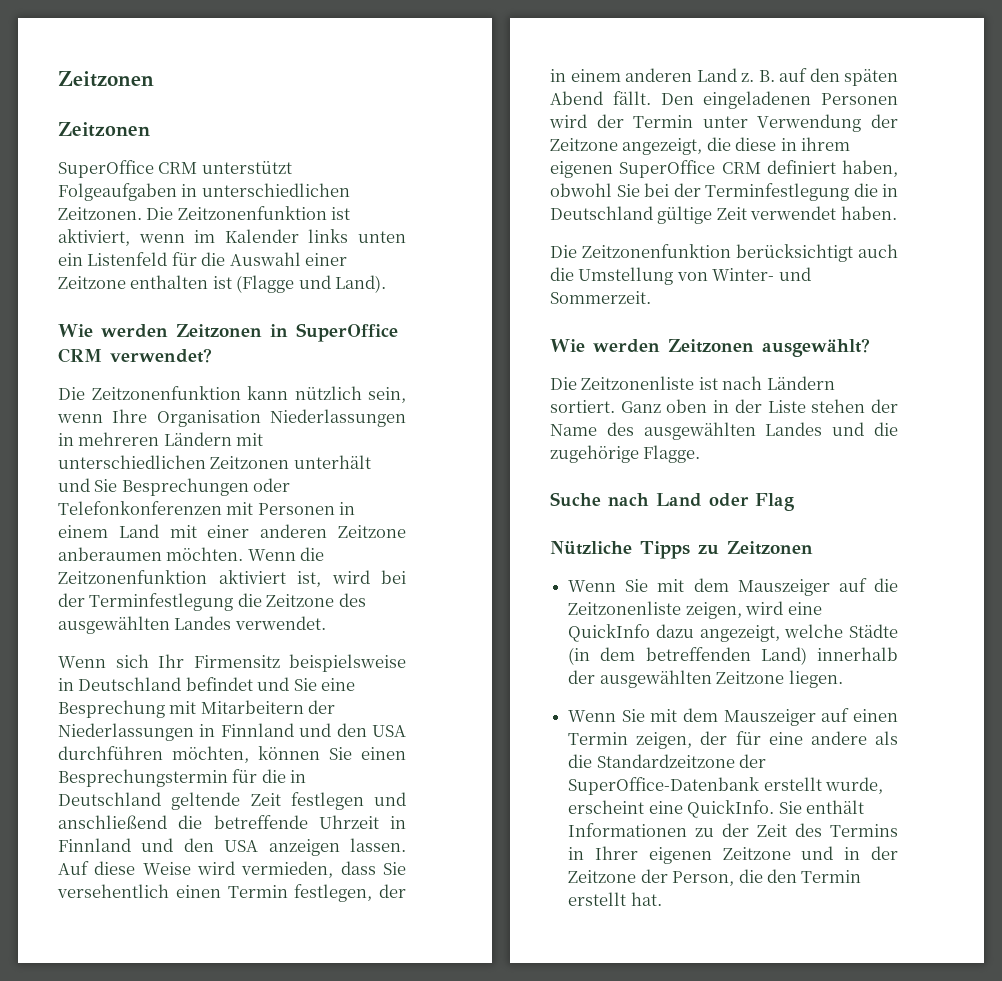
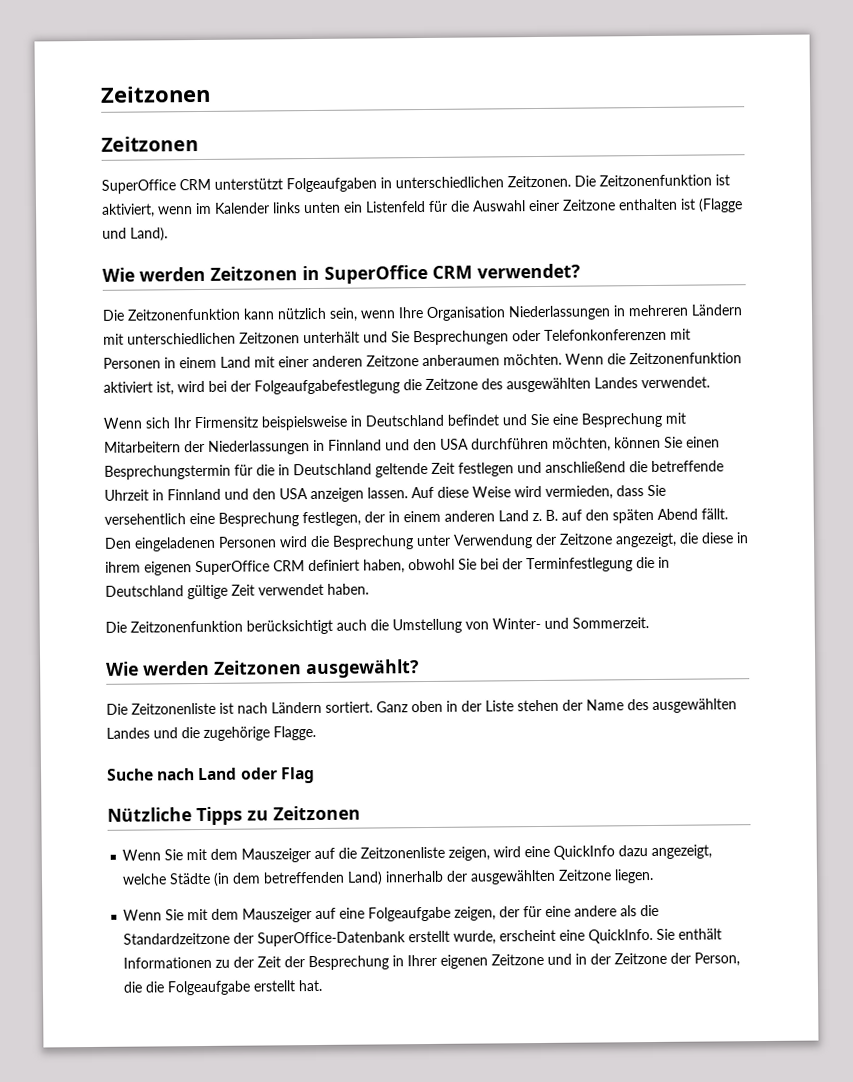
- Wenn die Zeitzonenfunktion aktiviert ist, wird bei der Terminfestlegung die Zeitzone des ausgewählten Landes verwendet.
+ Wenn die Zeitzonenfunktion aktiviert ist, wird bei der Folgeaufgabefestlegung die Zeitzone des ausgewählten Landes verwendet.
- Auf diese Weise wird vermieden, dass Sie versehentlich einen Termin festlegen, der in einem anderen Land z.
+ Auf diese Weise wird vermieden, dass Sie versehentlich eine Besprechung festlegen, der in einem anderen Land z.
- Den eingeladenen Personen wird der Termin unter Verwendung der Zeitzone angezeigt, die diese in ihrem eigenen SuperOffice CRM definiert haben, obwohl Sie bei der Terminfestlegung die in Deutschland gültige Zeit verwendet haben.
+ Den eingeladenen Personen wird die Besprechung unter Verwendung der Zeitzone angezeigt, die diese in ihrem eigenen SuperOffice CRM definiert haben, obwohl Sie bei der Terminfestlegung die in Deutschland gültige Zeit verwendet haben.
- Wenn Sie mit dem Mauszeiger auf einen Termin zeigen, der für eine andere als die Standardzeitzone der SuperOffice-Datenbank erstellt wurde, erscheint eine QuickInfo.
+ Wenn Sie mit dem Mauszeiger auf eine Folgeaufgabe zeigen, der für eine andere als die Standardzeitzone der SuperOffice-Datenbank erstellt wurde, erscheint eine QuickInfo.
- Sie enthält Informationen zu der Zeit des Termins in Ihrer eigenen Zeitzone und in der Zeitzone der Person, die den Termin erstellt hat.
+ Sie enthält Informationen zu der Zeit der Besprechung in Ihrer eigenen Zeitzone und in der Zeitzone der Person, die die Folgeaufgabe erstellt hat.

